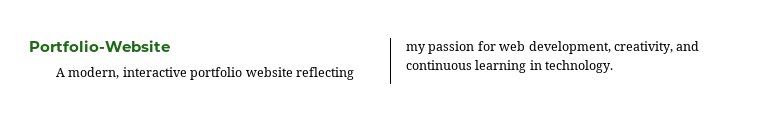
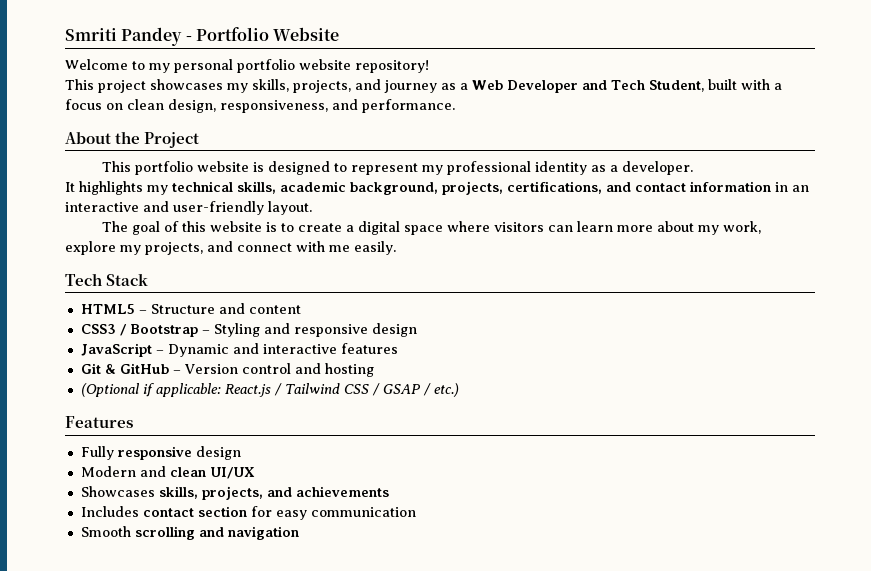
- Portfolio-Website
- A modern, interactive portfolio website reflecting my passion for web development, creativity, and continuous learning in technology.
+ Smriti Pandey - Portfolio Website
+ Welcome to my personal portfolio website repository!
+ This project showcases my skills, projects, and journey as a Web Developer and Tech Student, built with a focus on clean design, responsiveness, and performance.
+ About the Project
+ This portfolio website is designed to represent my professional identity as a developer.
+ It highlights my technical skills, academic background, projects, certifications, and contact information in an interactive and user-friendly layout.
+ The goal of this website is to create a digital space where visitors can learn more about my work, explore my projects, and connect with me easily.
+ Tech Stack
+ HTML5 – Structure and content
+ CSS3 / Bootstrap – Styling and responsive design
+ JavaScript – Dynamic and interactive features
+ Git & GitHub – Version control and hosting
+ (Optional if applicable: React.js / Tailwind CSS / GSAP / etc.)
+ Features
+ Fully responsive design
+ Modern and clean UI/UX
+ Showcases skills, projects, and achievements
+ Includes contact section for easy communication
+ Smooth scrolling and navigation

